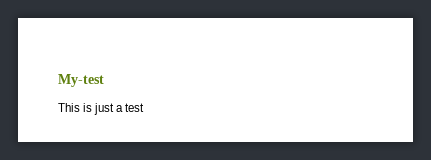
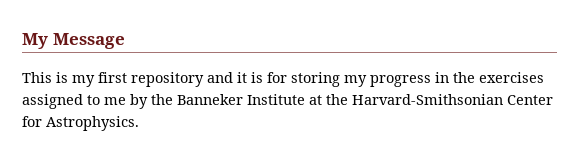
- My-test
+ My Message
- This is just a test
+ This is my first repository and it is for storing my progress in the exercises assigned to me by the Banneker Institute at the Harvard-Smithsonian Center for Astrophysics.

